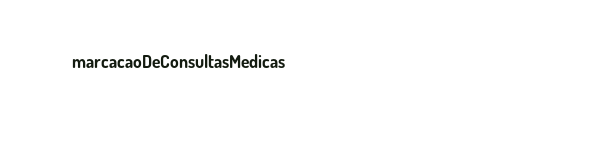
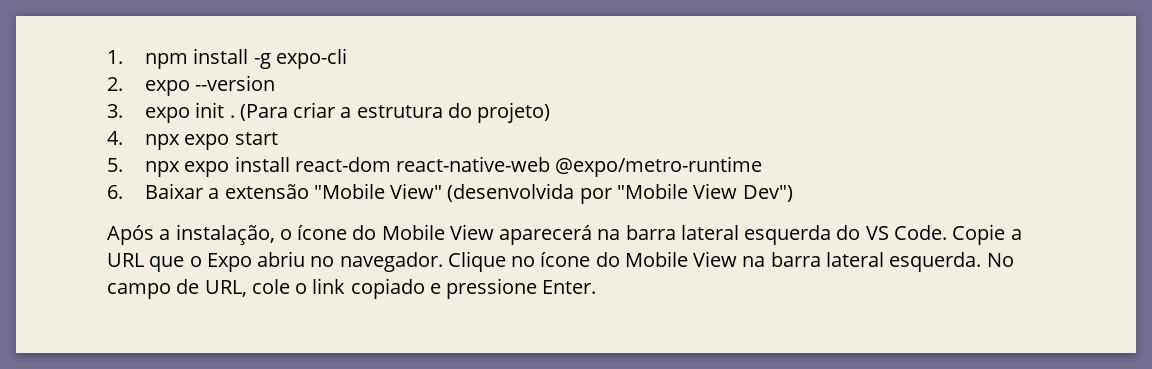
- marcacaoDeConsultasMedicas
+ 1. npm install -g expo-cli
+ 2. expo --version
+ 3. expo init . (Para criar a estrutura do projeto)
+ 4. npx expo start
+ 5. npx expo install react-dom react-native-web @expo/metro-runtime
+ 6. Baixar a extensão "Mobile View" (desenvolvida por "Mobile View Dev")
+ Após a instalação, o ícone do Mobile View aparecerá na barra lateral esquerda do VS Code. Copie a URL que o Expo abriu no navegador. Clique no ícone do Mobile View na barra lateral esquerda. No campo de URL, cole o link copiado e pressione Enter.

